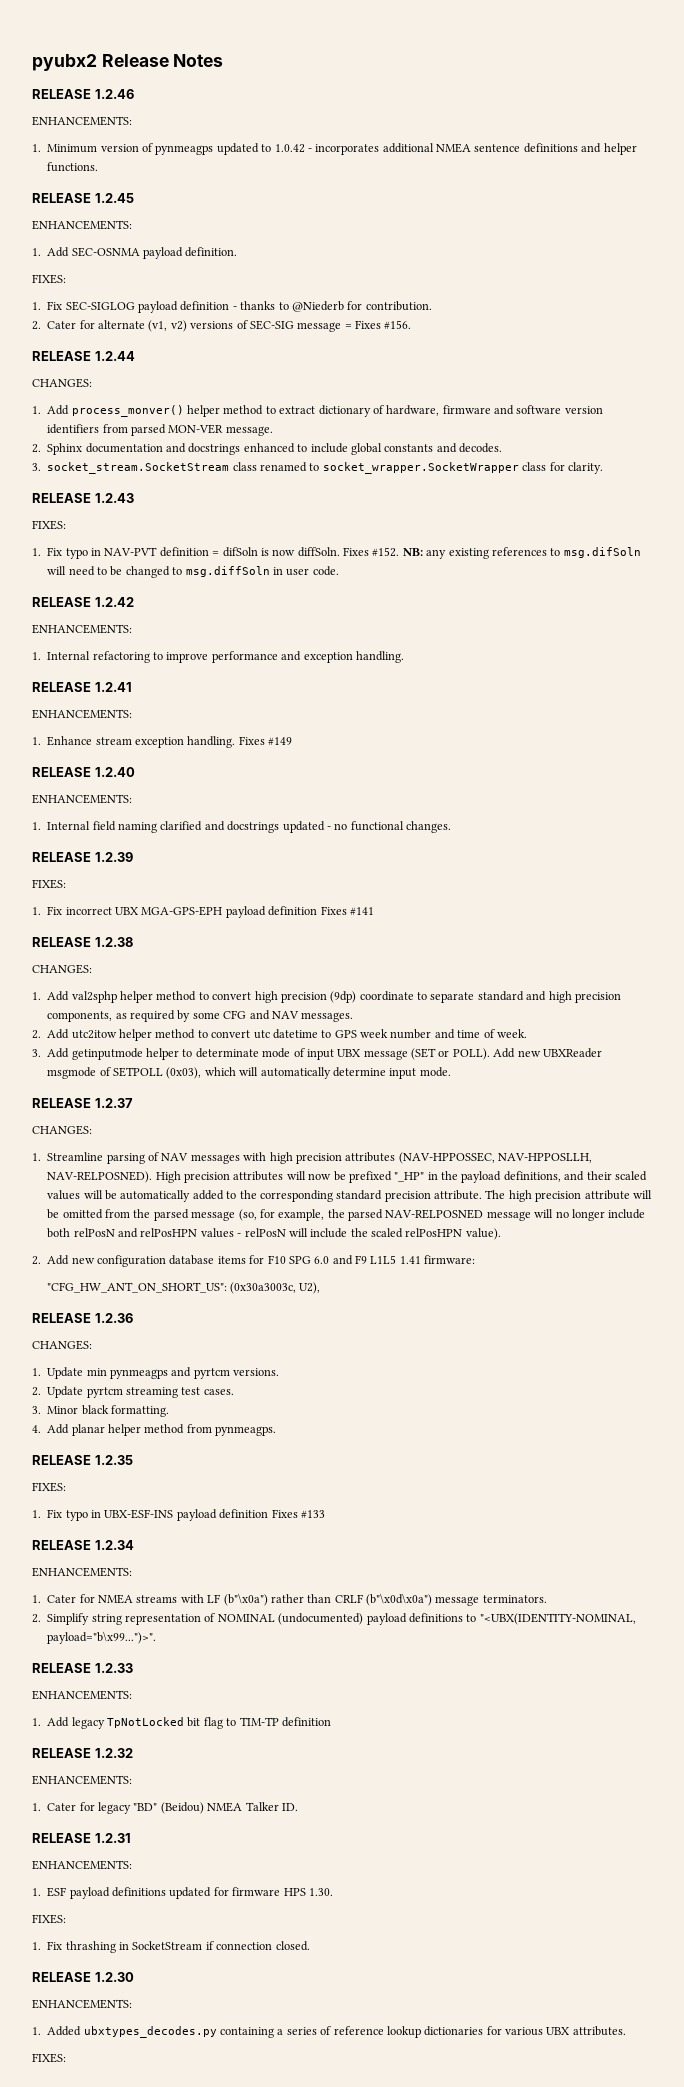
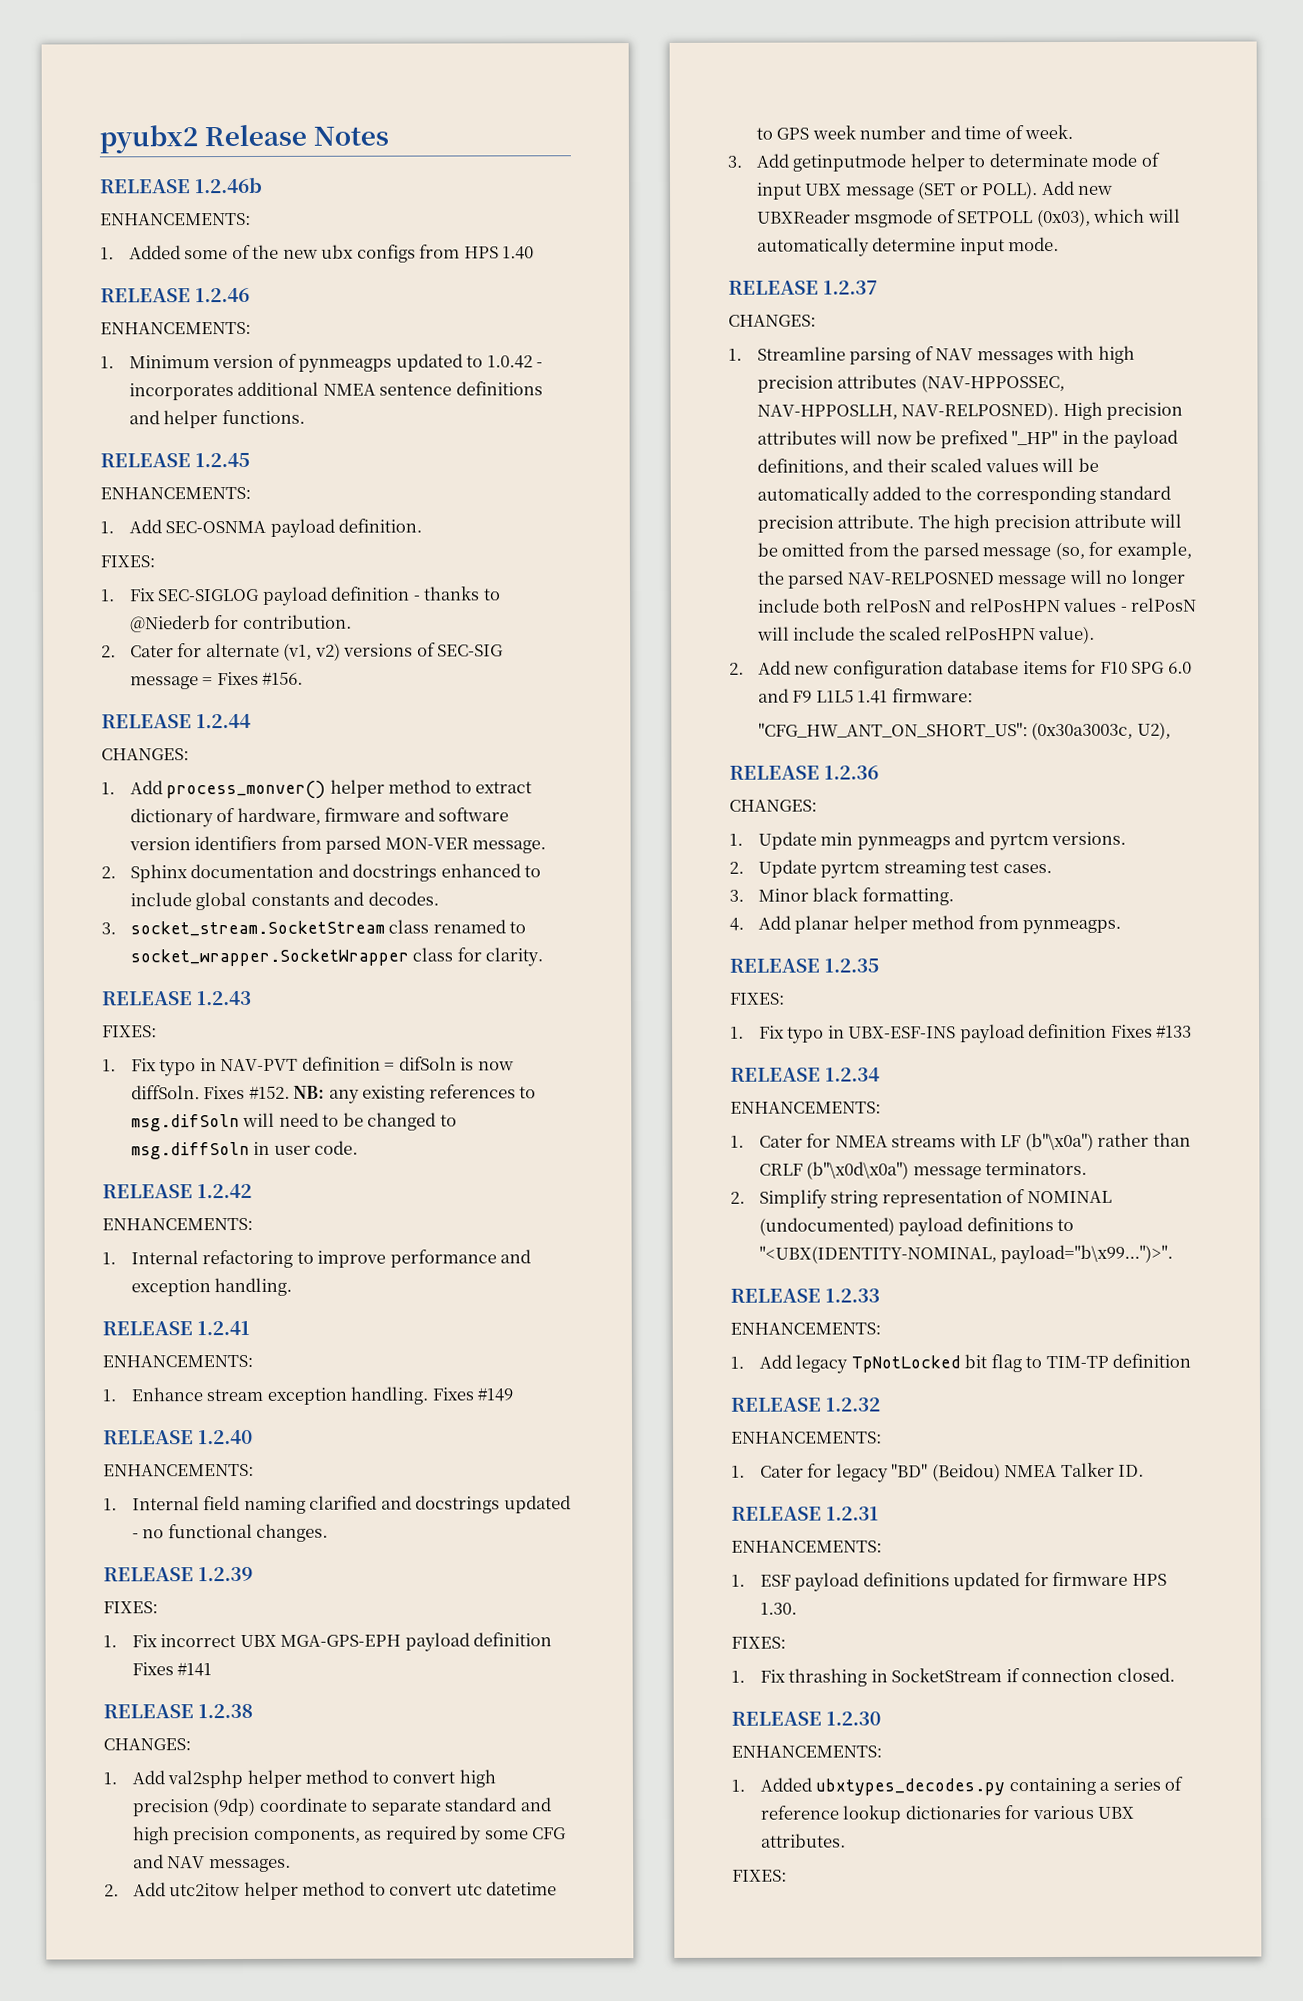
+ RELEASE 1.2.46b
+ ENHANCEMENTS:
+ 1. Added some of the new ubx configs from HPS 1.40

